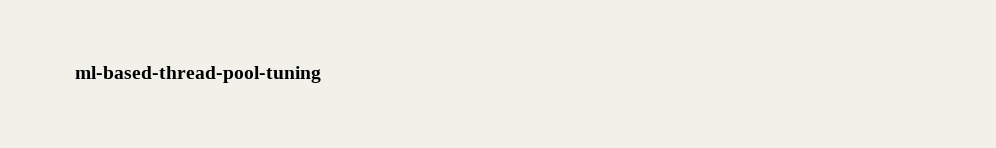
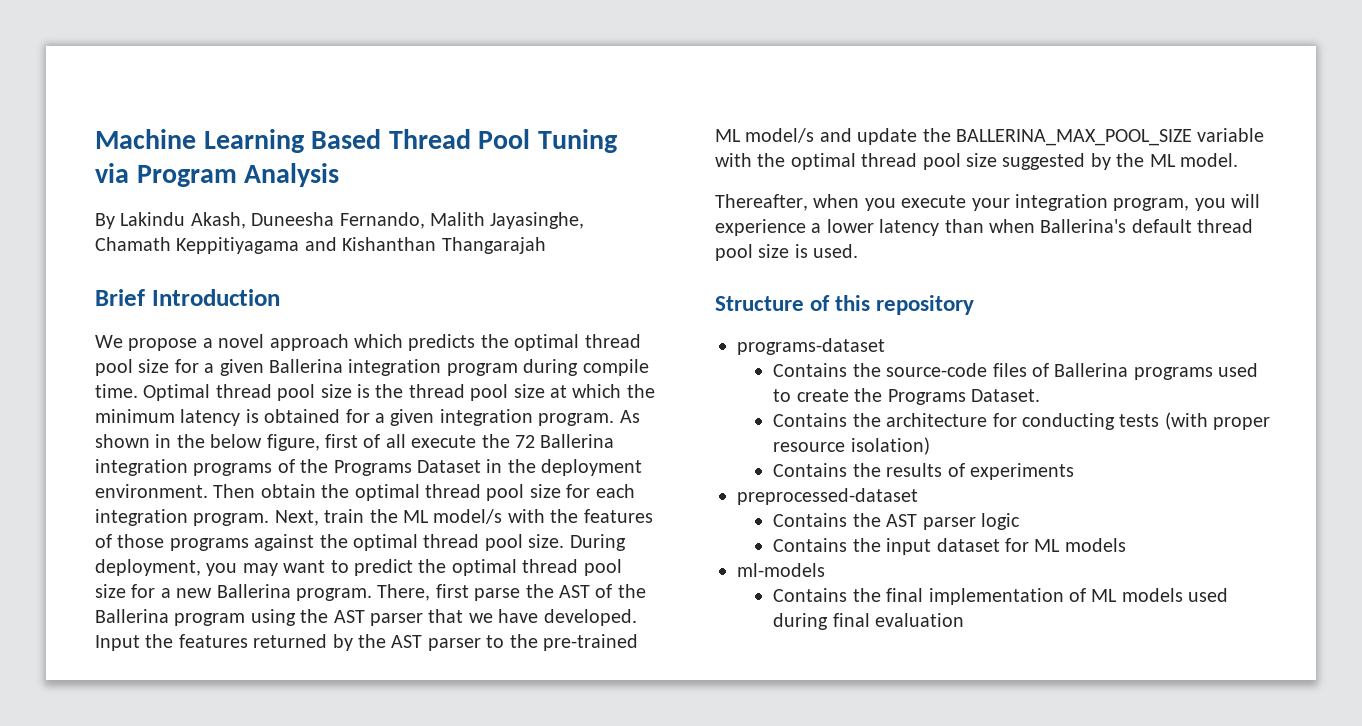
- ml-based-thread-pool-tuning
+ Machine Learning Based Thread Pool Tuning via Program Analysis
+ By Lakindu Akash, Duneesha Fernando, Malith Jayasinghe, Chamath Keppitiyagama and Kishanthan Thangarajah
+ Brief Introduction
+ We propose a novel approach which predicts the optimal thread pool size for a given Ballerina integration program during compile time. Optimal thread pool size is the thread pool size at which the minimum latency is obtained for a given integration program. As shown in the below figure, first of all execute the 72 Ballerina integration programs of the Programs Dataset in the deployment environment. Then obtain the optimal thread pool size for each integration program. Next, train the ML model/s with the features of those programs against the optimal thread pool size. During deployment, you may want to predict the optimal thread pool size for a new Ballerina program. There, first parse the AST of the Ballerina program using the AST parser that we have developed. Input the features returned by the AST parser to the pre-trained ML model/s and update the BALLERINA_MAX_POOL_SIZE variable with the optimal thread pool size suggested by the ML model.
+ Thereafter, when you execute your integration program, you will experience a lower latency than when Ballerina's default thread pool size is used.
+ Structure of this repository
+ programs-dataset
+ Contains the source-code files of Ballerina programs used to create the Programs Dataset.
+ Contains the architecture for conducting tests (with proper resource isolation)
+ Contains the results of experiments
+ preprocessed-dataset
+ Contains the AST parser logic
+ Contains the input dataset for ML models
+ ml-models
+ Contains the final implementation of ML models used during final evaluation

